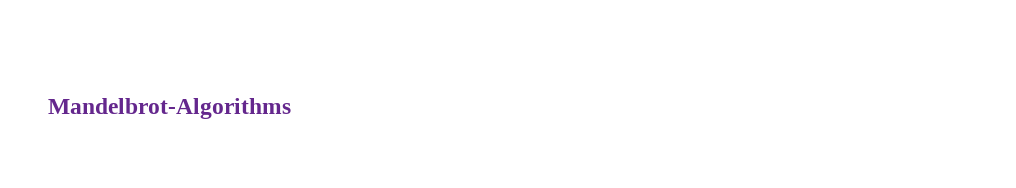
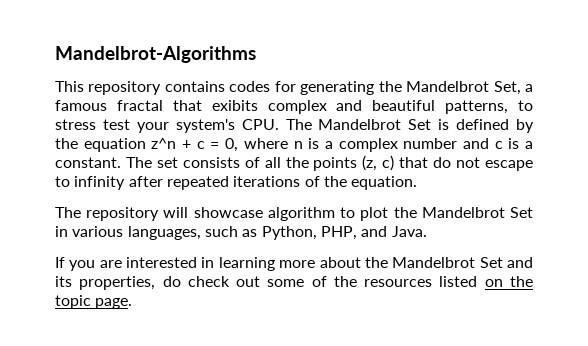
+ This repository contains codes for generating the Mandelbrot Set, a famous fractal that exibits complex and beautiful patterns, to stress test your system's CPU. The Mandelbrot Set is defined by the equation z^n + c = 0, where n is a complex number and c is a constant. The set consists of all the points (z, c) that do not escape to infinity after repeated iterations of the equation.
+ The repository will showcase algorithm to plot the Mandelbrot Set in various languages, such as Python, PHP, and Java.
+ If you are interested in learning more about the Mandelbrot Set and its properties, do check out some of the resources listed on the topic page.

